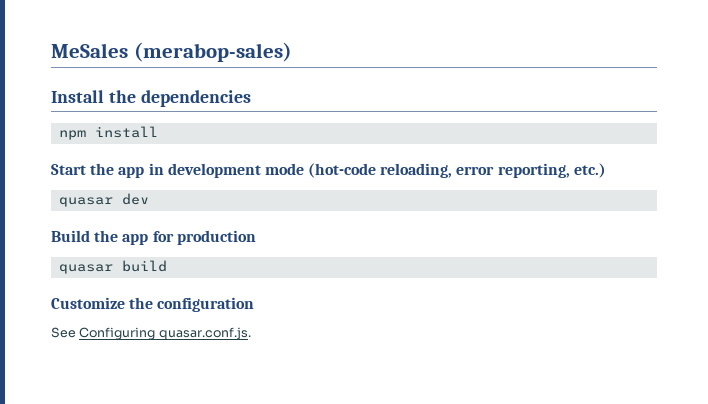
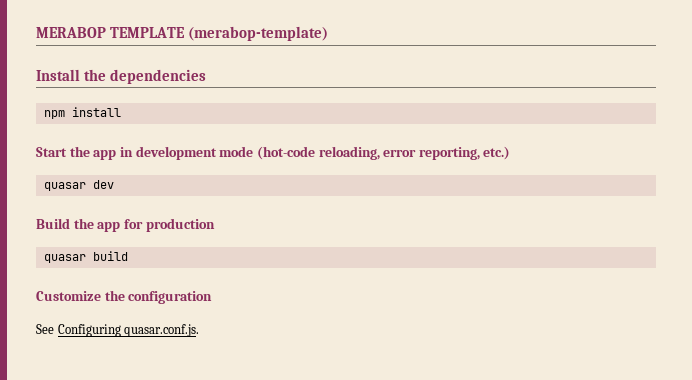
- MeSales (merabop-sales)
+ MERABOP TEMPLATE (merabop-template)

